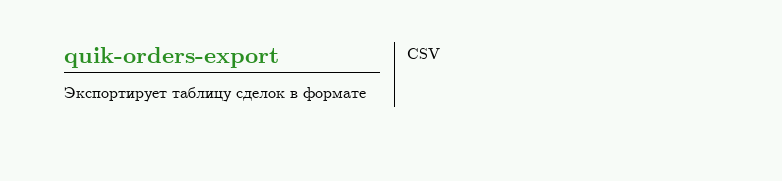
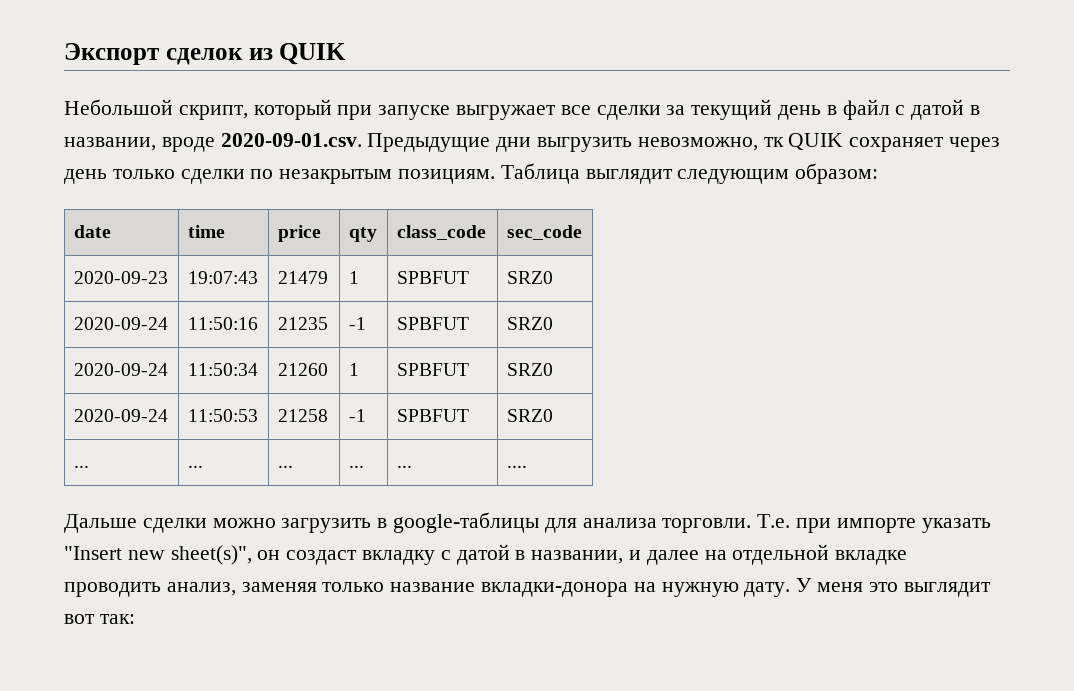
- quik-orders-export
- Экспортирует таблицу сделок в формате CSV
+ Экспорт сделок из QUIK
+ Небольшой скрипт, который при запуске выгружает все сделки за текущий день в файл с датой в названии, вроде 2020-09-01.csv. Предыдущие дни выгрузить невозможно, тк QUIK сохраняет через день только сделки по незакрытым позициям. Таблица выглядит следующим образом:
+ date | time | price | qty | class_code | sec_code
+ 2020-09-23 | 19:07:43 | 21479 | 1 | SPBFUT | SRZ0
+ 2020-09-24 | 11:50:16 | 21235 | -1 | SPBFUT | SRZ0
+ 2020-09-24 | 11:50:34 | 21260 | 1 | SPBFUT | SRZ0
+ 2020-09-24 | 11:50:53 | 21258 | -1 | SPBFUT | SRZ0
+ ... | ... | ... | ... | ... | ....
+ Дальше сделки можно загрузить в google-таблицы для анализа торговли. Т.е. при импорте указать "Insert new sheet(s)", он создаст вкладку с датой в названии, и далее на отдельной вкладке проводить анализ, заменяя только название вкладки-донора на нужную дату. У меня это выглядит вот так:

